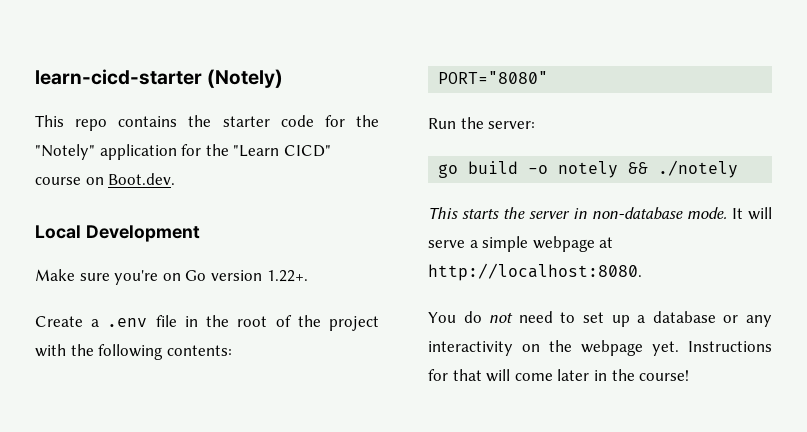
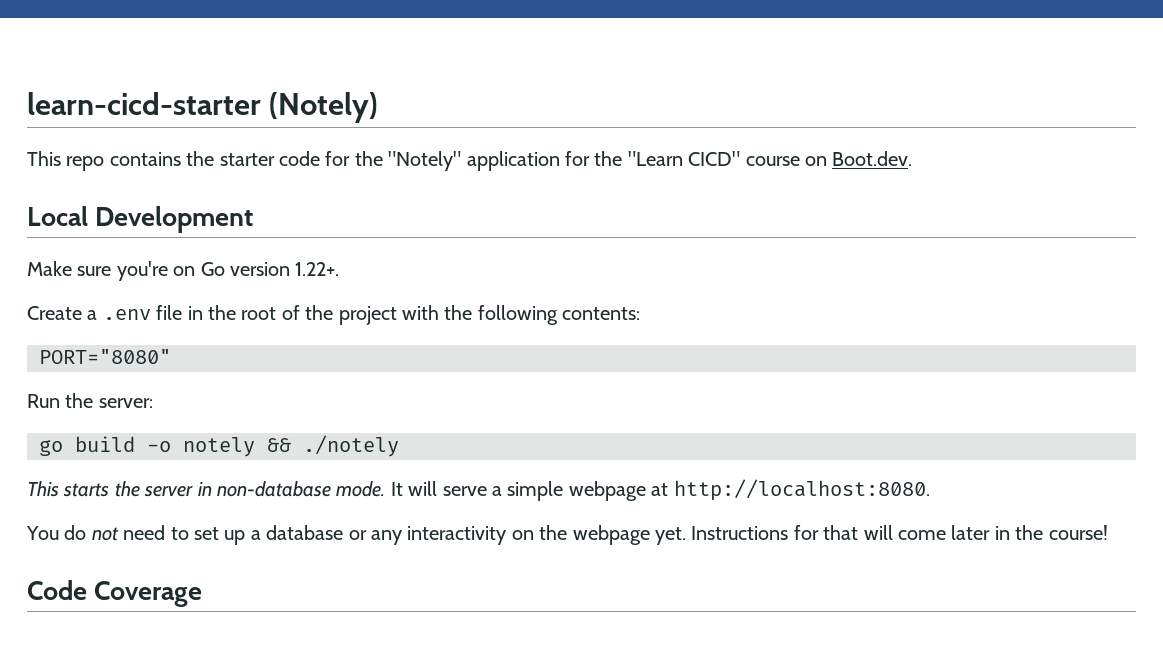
+ Code Coverage

